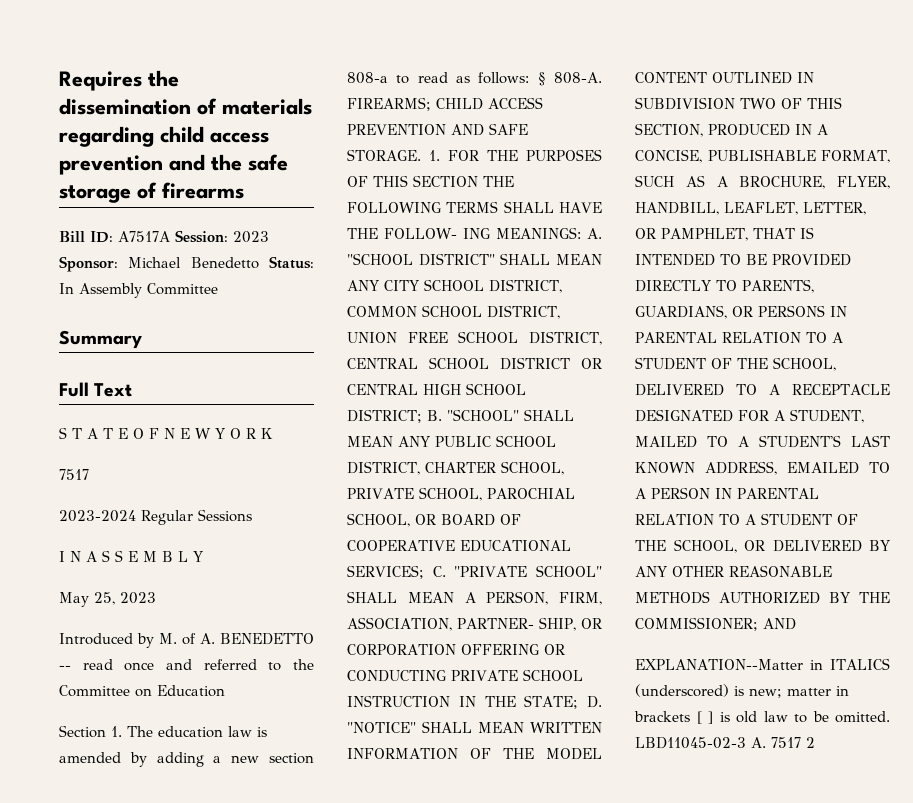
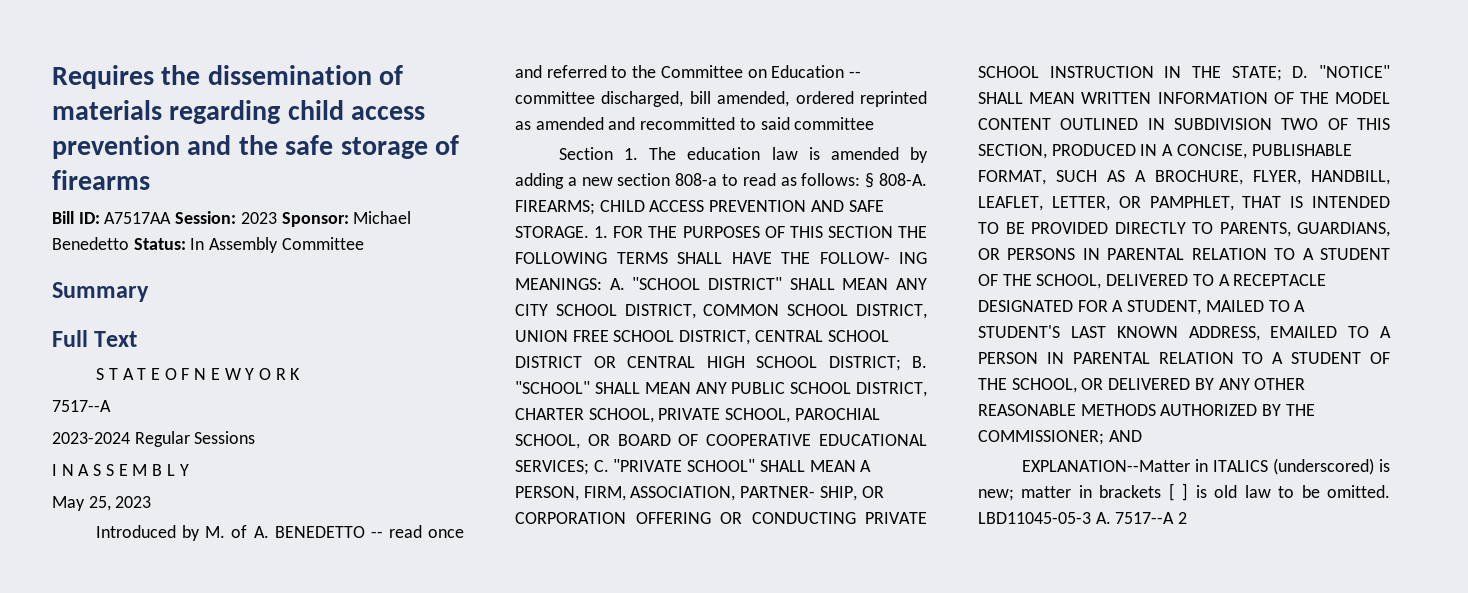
- Bill ID: A7517A Session: 2023 Sponsor: Michael Benedetto Status: In Assembly Committee
+ Bill ID: A7517AA Session: 2023 Sponsor: Michael Benedetto Status: In Assembly Committee
  S T A T E O F N E W Y O R K
- 7517
+ 7517--A
- Introduced by M. of A. BENEDETTO -- read once and referred to the Committee on Education
+ Introduced by M. of A. BENEDETTO -- read once and referred to the Committee on Education -- committee discharged, bill amended, ordered reprinted as amended and recommitted to said committee
- LBD11045-02-3 A. 7517 2
+ LBD11045-05-3 A. 7517--A 2

